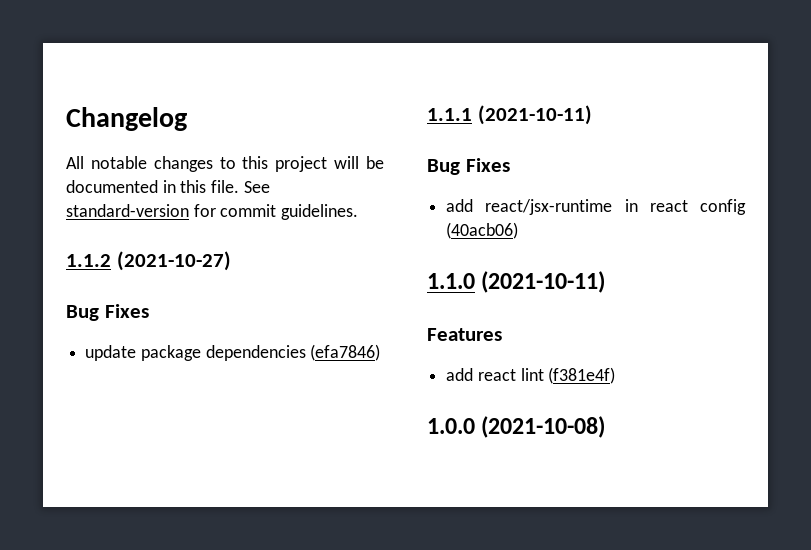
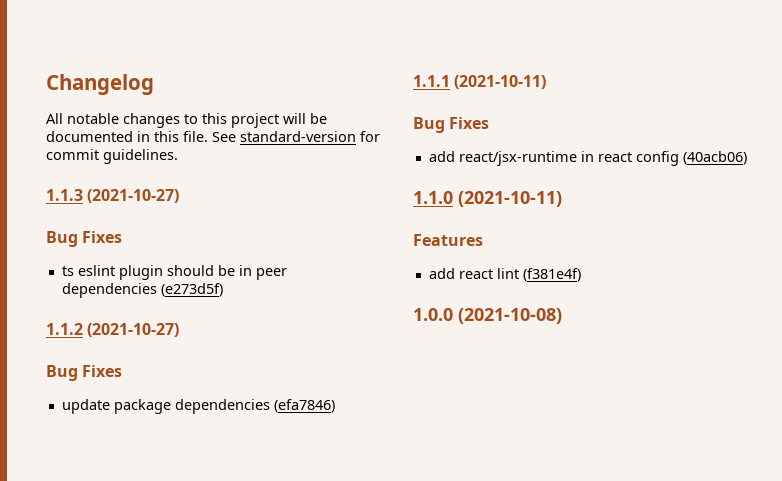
+ 1.1.3 (2021-10-27)
+ Bug Fixes
+ ts eslint plugin should be in peer dependencies (e273d5f)

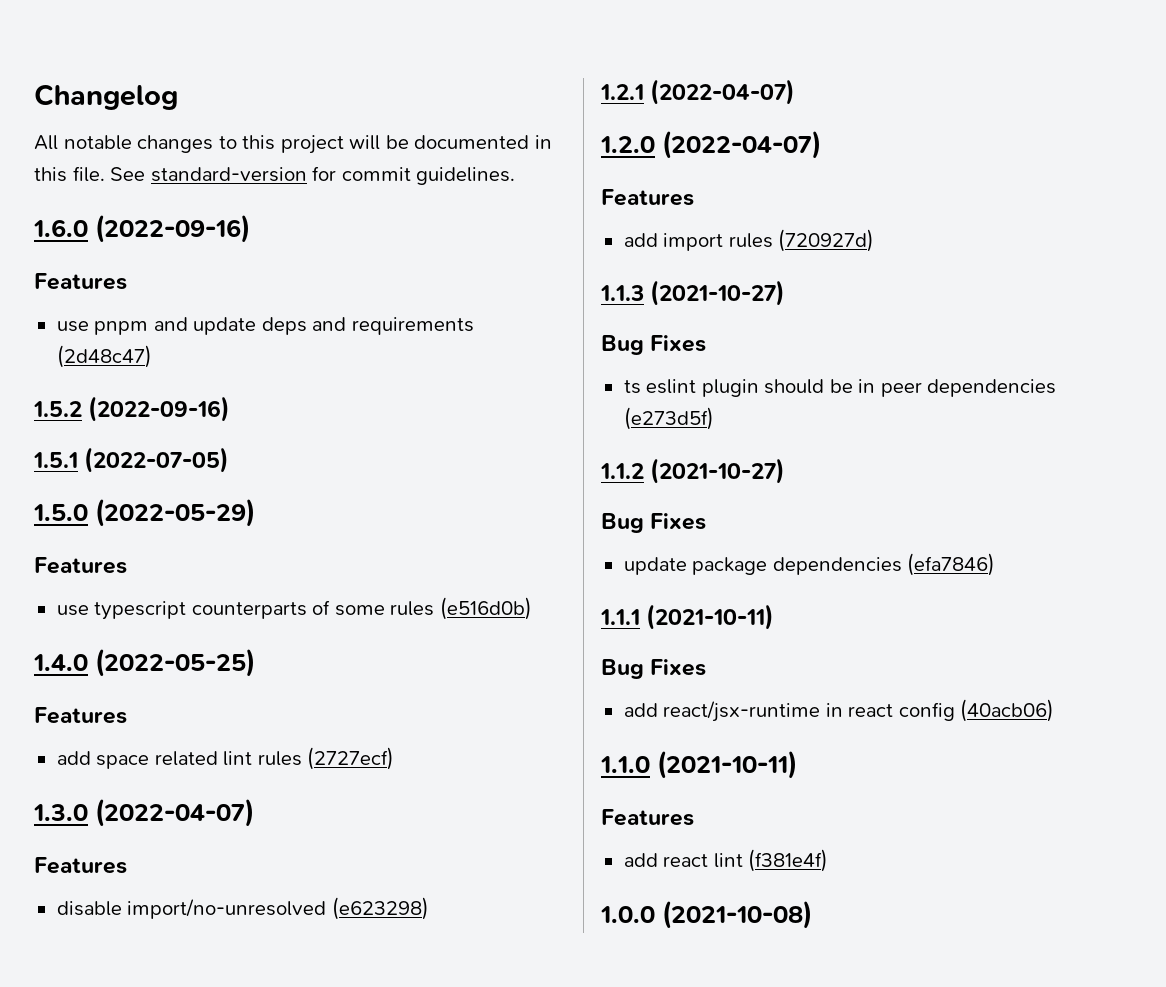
+ 1.6.0 (2022-09-16)
+ Features
+ use pnpm and update deps and requirements (2d48c47)
+ 1.5.2 (2022-09-16)
+ 1.5.1 (2022-07-05)
+ 1.5.0 (2022-05-29)
+ Features
+ use typescript counterparts of some rules (e516d0b)
+ 1.4.0 (2022-05-25)
+ Features
+ add space related lint rules (2727ecf)
+ 1.3.0 (2022-04-07)
+ Features
+ disable import/no-unresolved (e623298)
+ 1.2.1 (2022-04-07)
+ 1.2.0 (2022-04-07)
+ Features
+ add import rules (720927d)

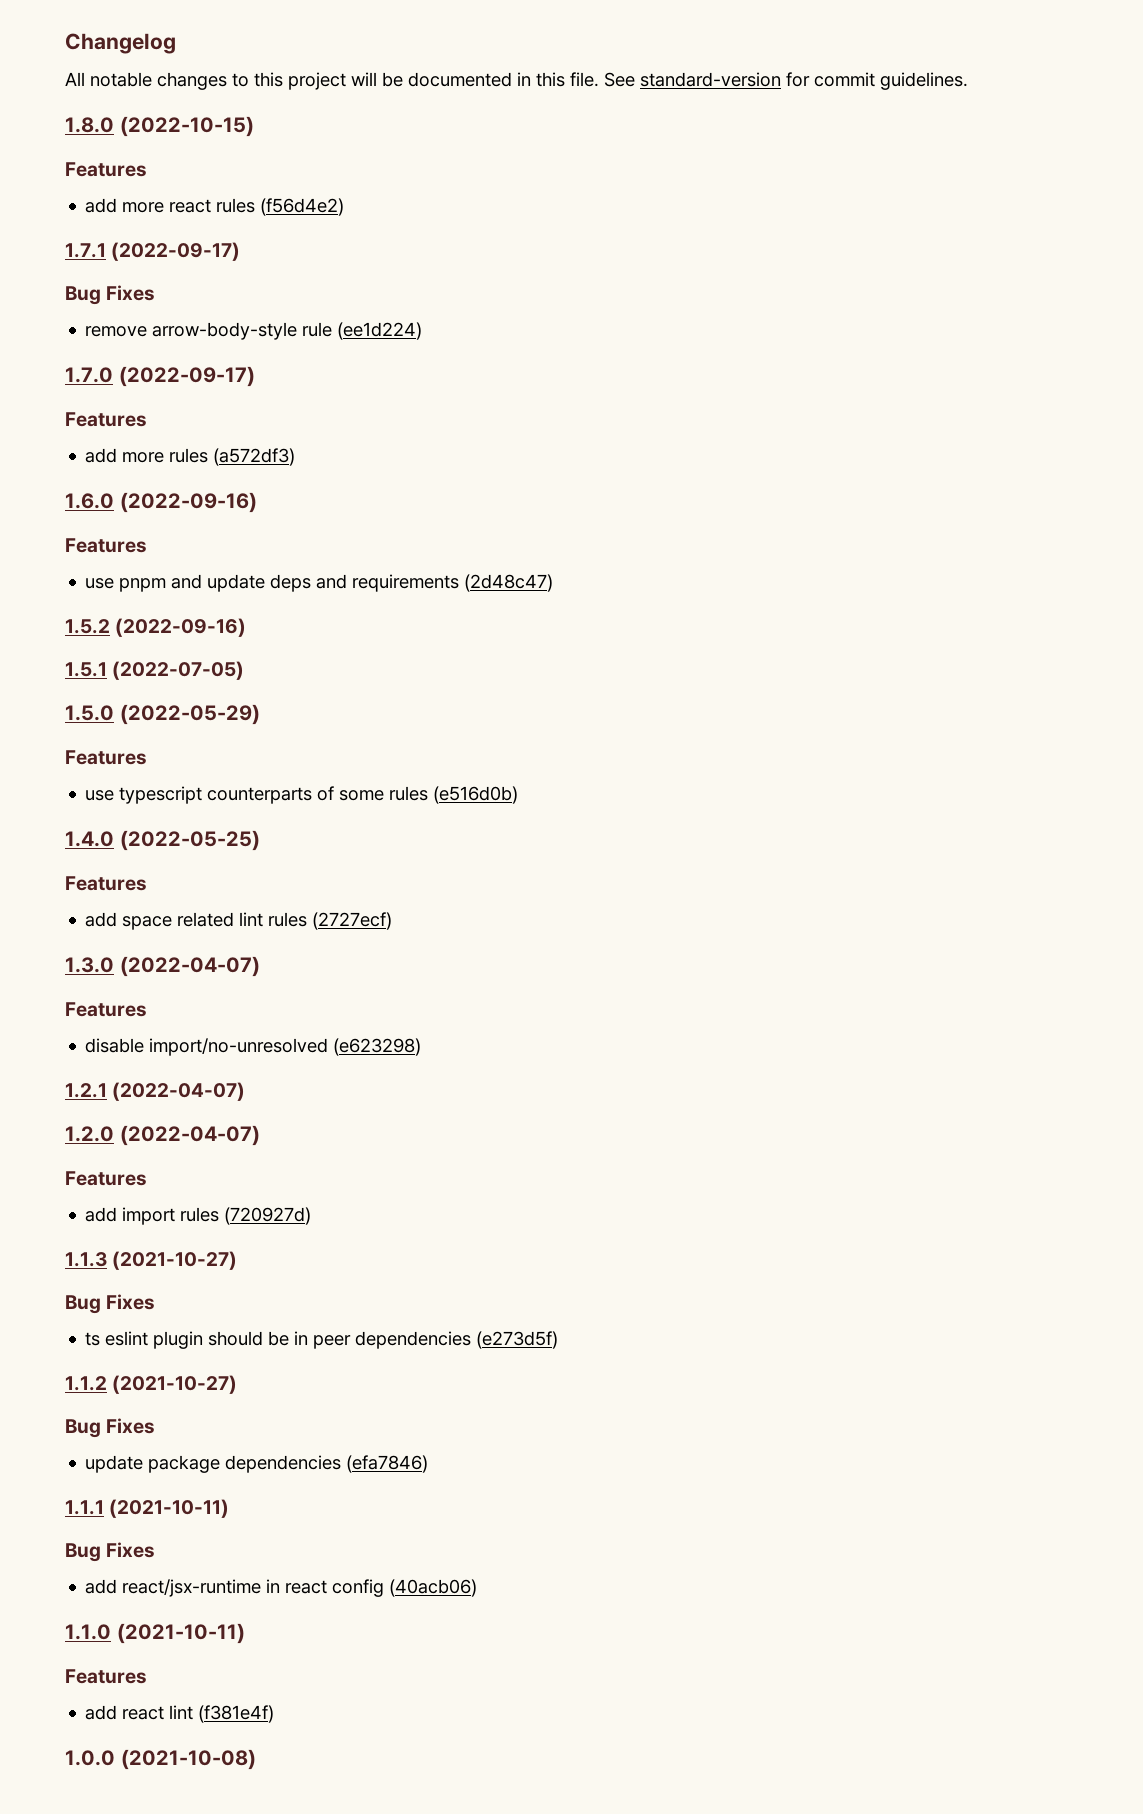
+ 1.8.0 (2022-10-15)
+ Features
+ add more react rules (f56d4e2)
+ 1.7.1 (2022-09-17)
+ Bug Fixes
+ remove arrow-body-style rule (ee1d224)
+ 1.7.0 (2022-09-17)
+ Features
+ add more rules (a572df3)

